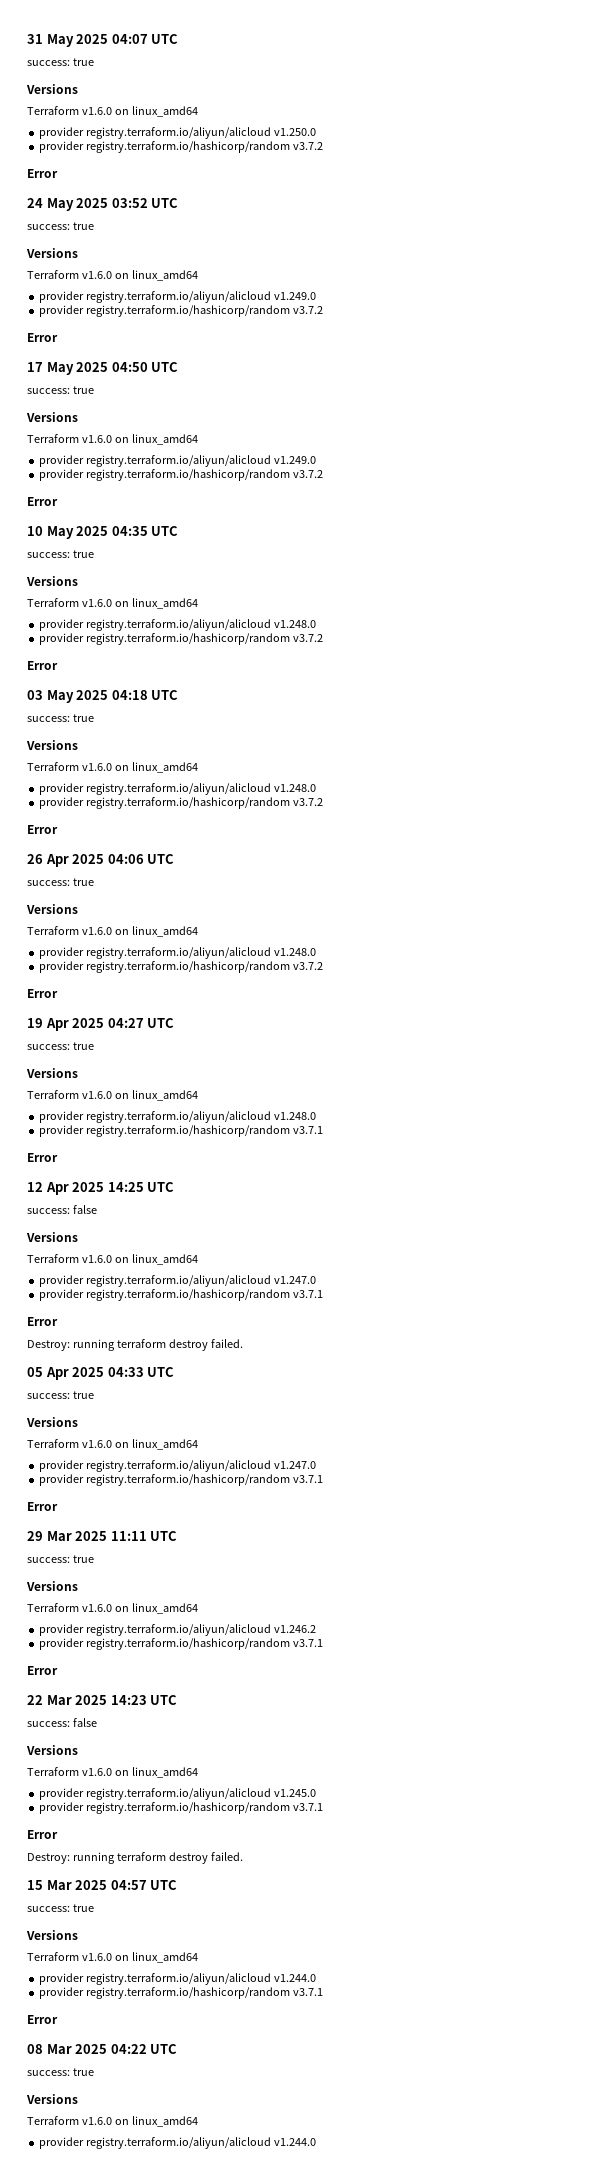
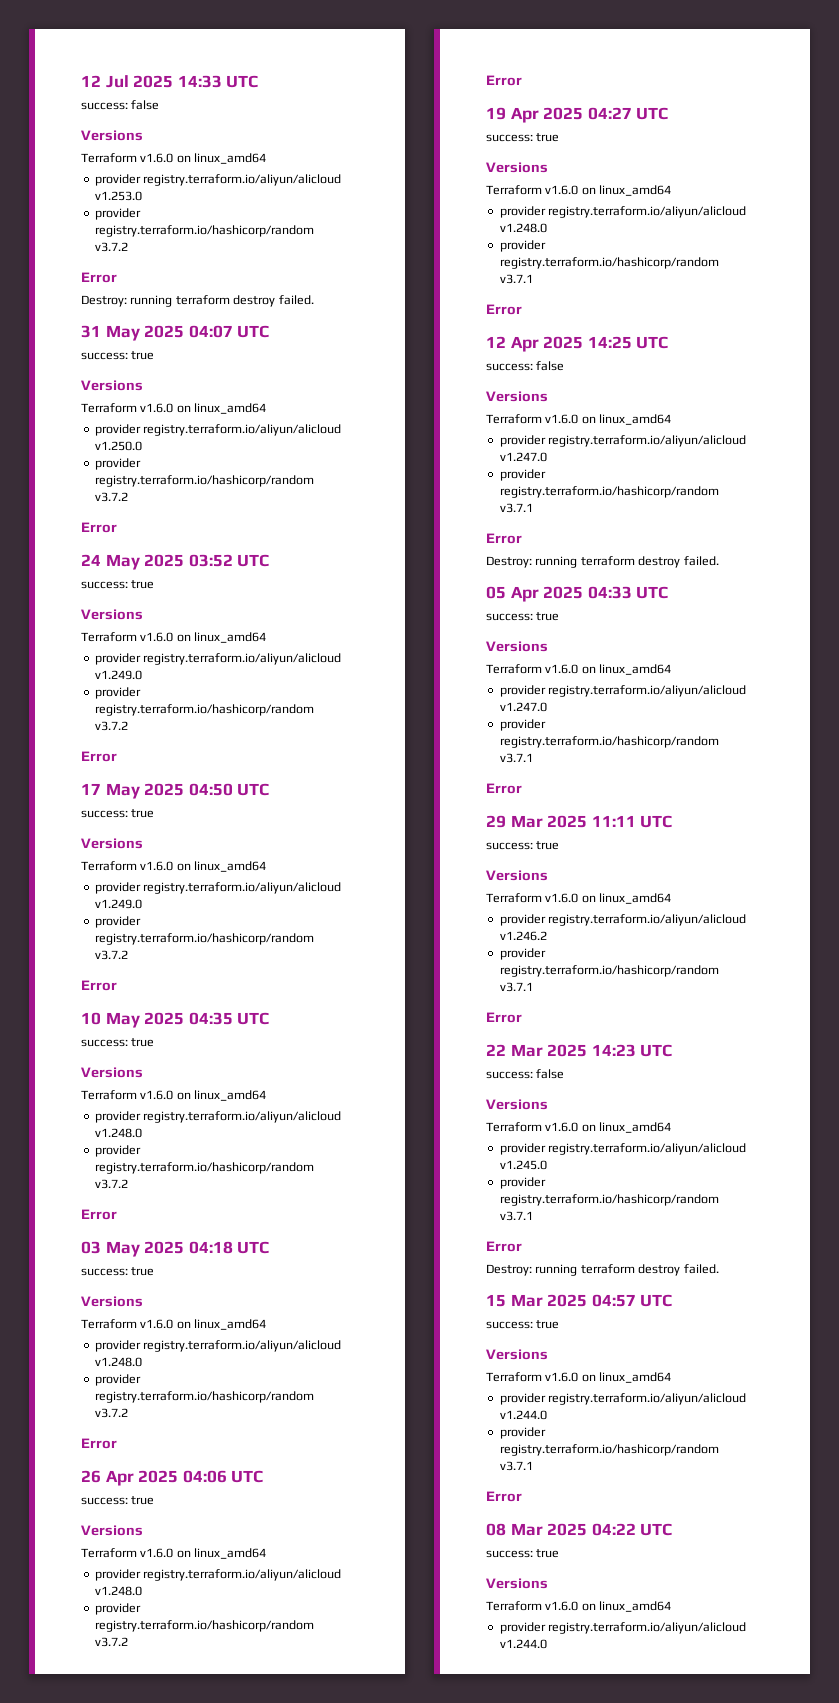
+ 12 Jul 2025 14:33 UTC
+ success: false
+ Versions
+ Terraform v1.6.0 on linux_amd64
+ provider registry.terraform.io/aliyun/alicloud v1.253.0
+ provider registry.terraform.io/hashicorp/random v3.7.2
+ Error
+ Destroy: running terraform destroy failed.

